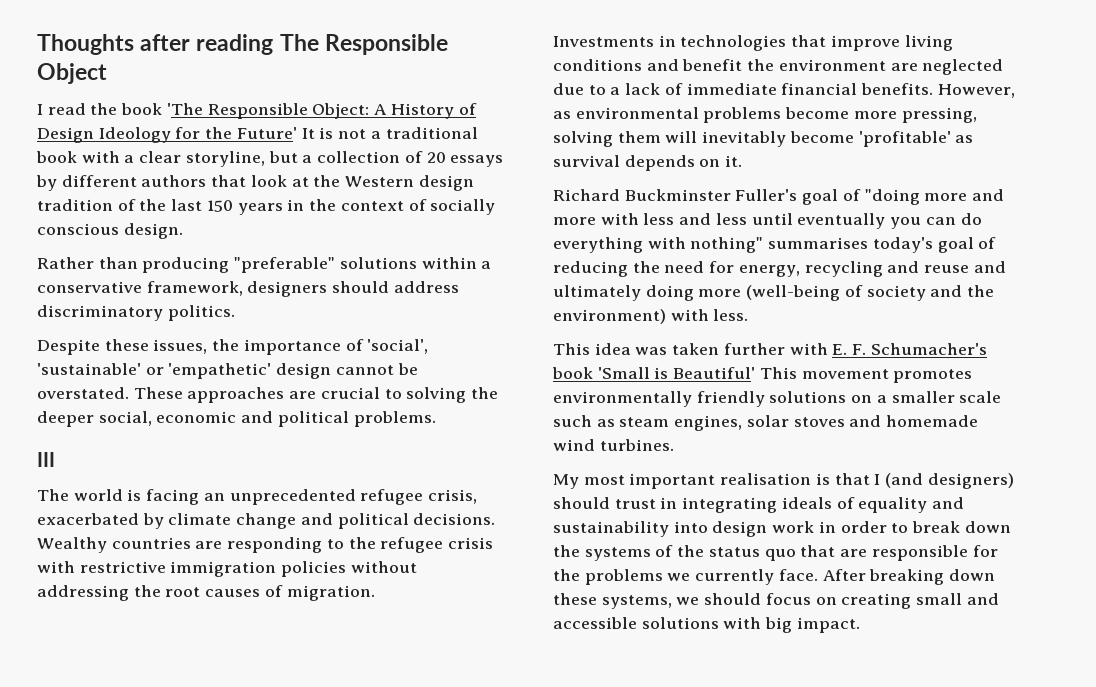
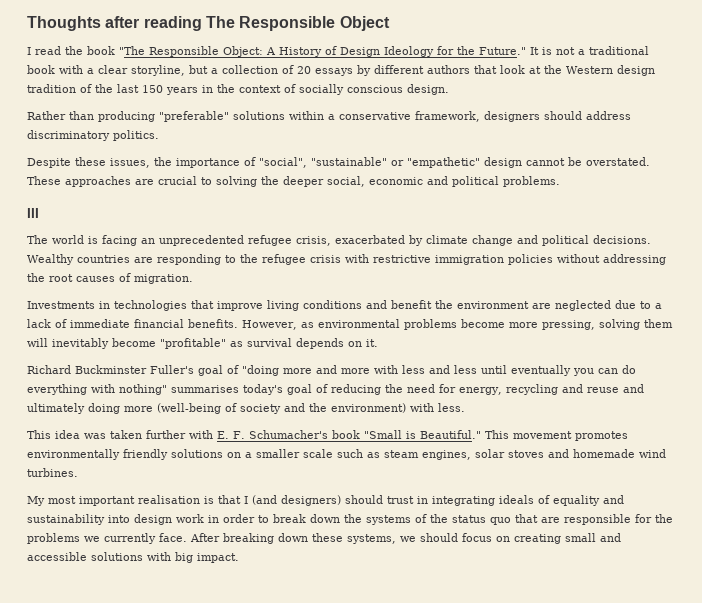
- I read the book 'The Responsible Object: A History of Design Ideology for the Future' It is not a traditional book with a clear storyline, but a collection of 20 essays by different authors that look at the Western design tradition of the last 150 years in the context of socially conscious design.
+ I read the book "The Responsible Object: A History of Design Ideology for the Future." It is not a traditional book with a clear storyline, but a collection of 20 essays by different authors that look at the Western design tradition of the last 150 years in the context of socially conscious design.
- Despite these issues, the importance of 'social', 'sustainable' or 'empathetic' design cannot be overstated.
+ Despite these issues, the importance of "social", "sustainable" or "empathetic" design cannot be overstated.
- However, as environmental problems become more pressing, solving them will inevitably become 'profitable' as survival depends on it.
+ However, as environmental problems become more pressing, solving them will inevitably become "profitable" as survival depends on it.
- This idea was taken further with E. F. Schumacher's book 'Small is Beautiful' This movement promotes environmentally friendly solutions on a smaller scale such as steam engines, solar stoves and homemade wind turbines.
+ This idea was taken further with E. F. Schumacher's book "Small is Beautiful." This movement promotes environmentally friendly solutions on a smaller scale such as steam engines, solar stoves and homemade wind turbines.

